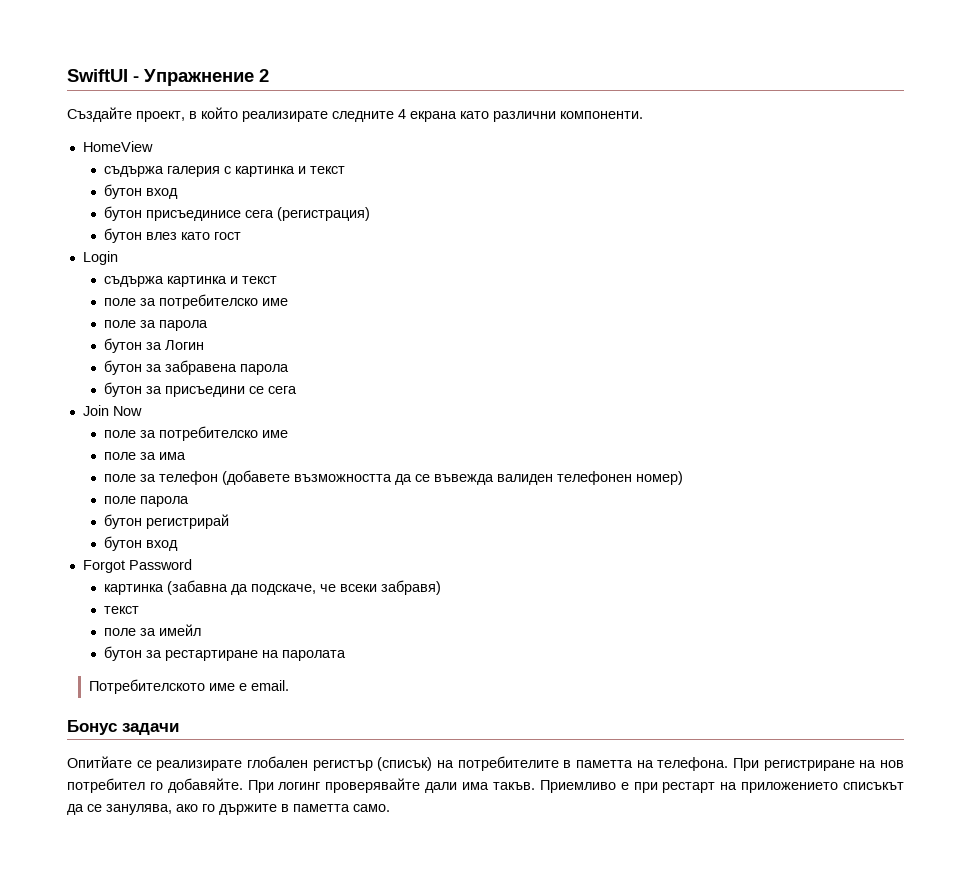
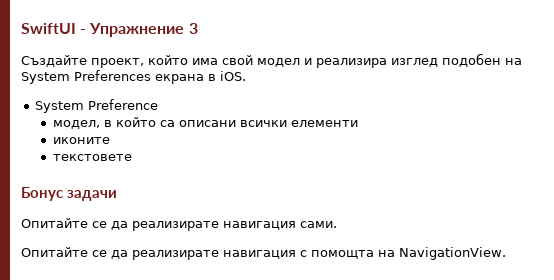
- SwiftUI - Упражнение 2
+ SwiftUI - Упражнение 3
- Създайте проект, в който реализирате следните 4 екрана като различни компоненти.
- HomeView
- съдържа галерия с картинка и текст
- бутон вход
- бутон присъединисе сега (регистрация)
- бутон влез като гост
- Login
- съдържа картинка и текст
- поле за потребителско име
- поле за парола
- бутон за Логин
- бутон за забравена парола
- бутон за присъедини се сега
- Join Now
- поле за потребителско име
- поле за има
- поле за телефон (добавете възможността да се въвежда валиден телефонен номер)
- поле парола
- бутон регистрирай
- бутон вход
- Forgot Password
- картинка (забавна да подскаче, че всеки забравя)
- текст
- поле за имейл
- бутон за рестартиране на паролата
- Потребителското име е email.
+ Създайте проект, който има свой модел и реализира изглед подобен на System Preferences екрана в iOS.
+ System Preference
+ модел, в който са описани всички елементи
+ иконите
+ текстовете
  Бонус задачи
- Опитйате се реализирате глобален регистър (списък) на потребителите в паметта на телефона. При регистриране на нов потребител го добавяйте. При логинг проверявайте дали има такъв. Приемливо е при рестарт на приложението списъкът да се занулява, ако го държите в паметта само.
+ Опитайте се да реализирате навигация сами.
+ Опитайте се да реализирате навигация с помощта на NavigationView.

